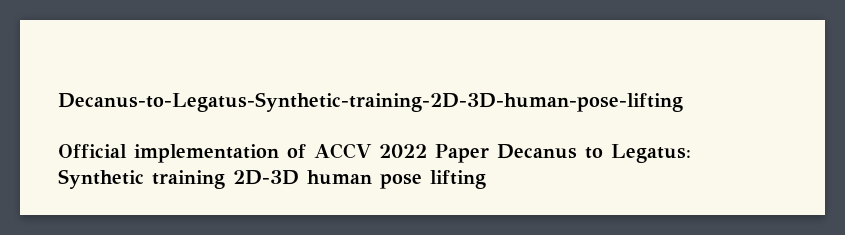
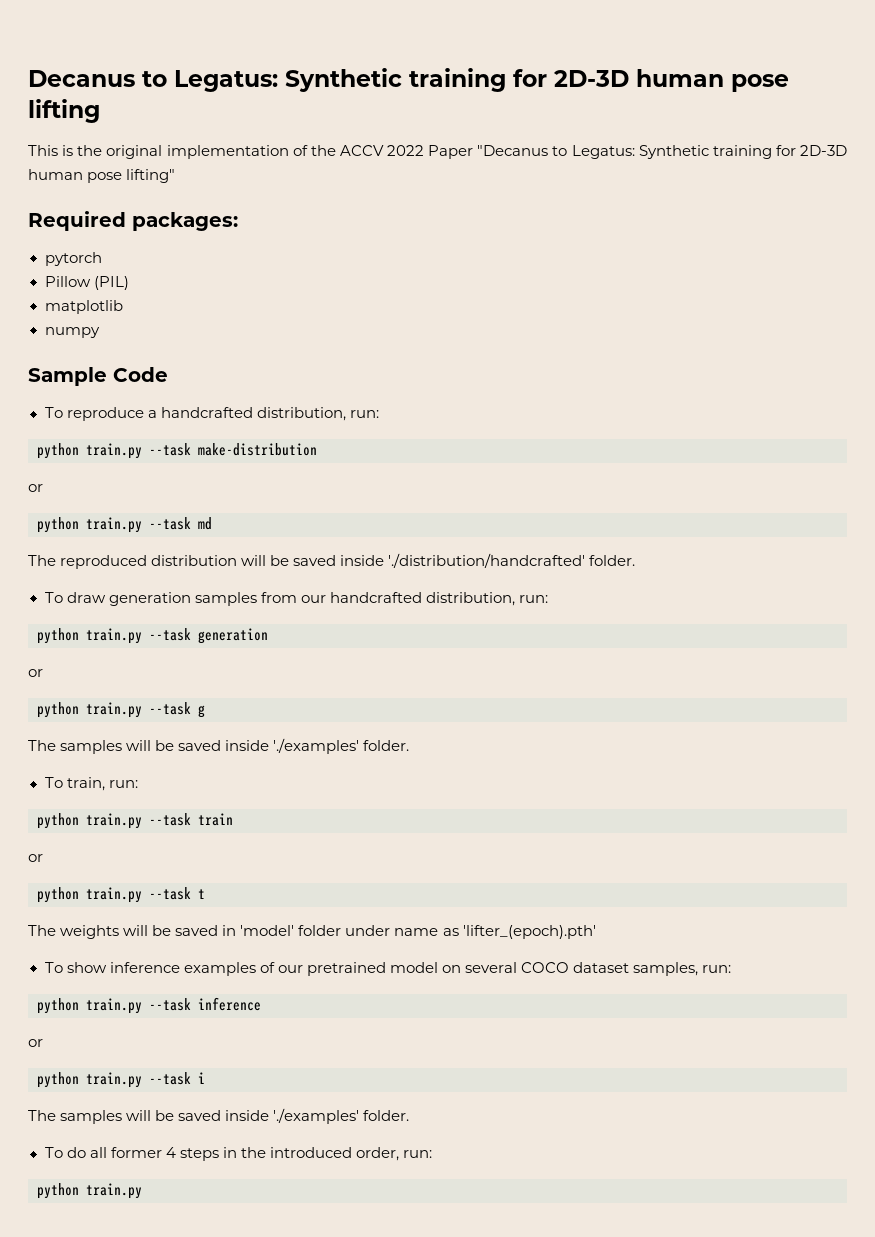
- Decanus-to-Legatus-Synthetic-training-2D-3D-human-pose-lifting
- Official implementation of ACCV 2022 Paper Decanus to Legatus: Synthetic training 2D-3D human pose lifting
+ Decanus to Legatus: Synthetic training for 2D-3D human pose lifting
+ This is the original implementation of the ACCV 2022 Paper "Decanus to Legatus: Synthetic training for 2D-3D human pose lifting"
+ Required packages:
+ pytorch
+ Pillow (PIL)
+ matplotlib
+ numpy
+ Sample Code
+ To reproduce a handcrafted distribution, run:
+ python train.py --task make-distribution
+ or
+ python train.py --task md
+ The reproduced distribution will be saved inside './distribution/handcrafted' folder.
+ To draw generation samples from our handcrafted distribution, run:
+ python train.py --task generation
+ or
+ python train.py --task g
+ The samples will be saved inside './examples' folder.
+ To train, run:
+ python train.py --task train
+ or
+ python train.py --task t
+ The weights will be saved in 'model' folder under name as 'lifter_(epoch).pth'
+ To show inference examples of our pretrained model on several COCO dataset samples, run:
+ python train.py --task inference
+ or
+ python train.py --task i
+ The samples will be saved inside './examples' folder.
+ To do all former 4 steps in the introduced order, run:
+ python train.py

